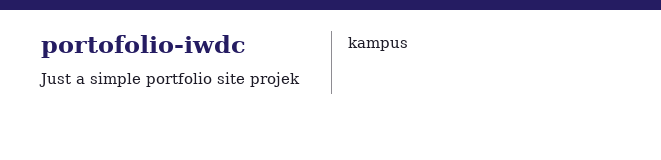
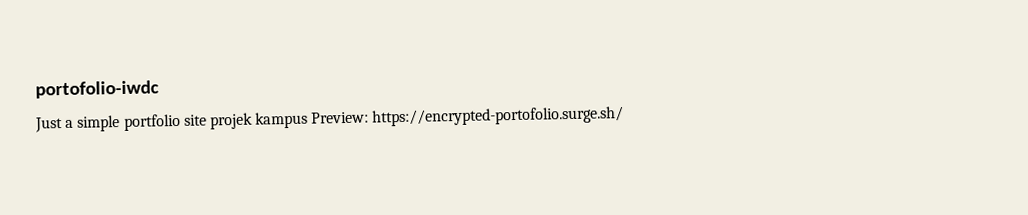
- Just a simple portfolio site projek kampus
+ Just a simple portfolio site projek kampus Preview: https://encrypted-portofolio.surge.sh/

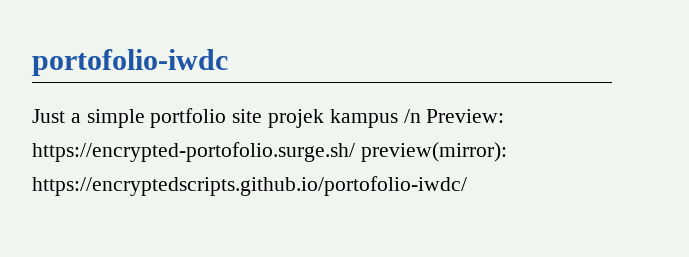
- Just a simple portfolio site projek kampus Preview: https://encrypted-portofolio.surge.sh/
+ Just a simple portfolio site projek kampus /n Preview: https://encrypted-portofolio.surge.sh/ preview(mirror): https://encryptedscripts.github.io/portofolio-iwdc/

